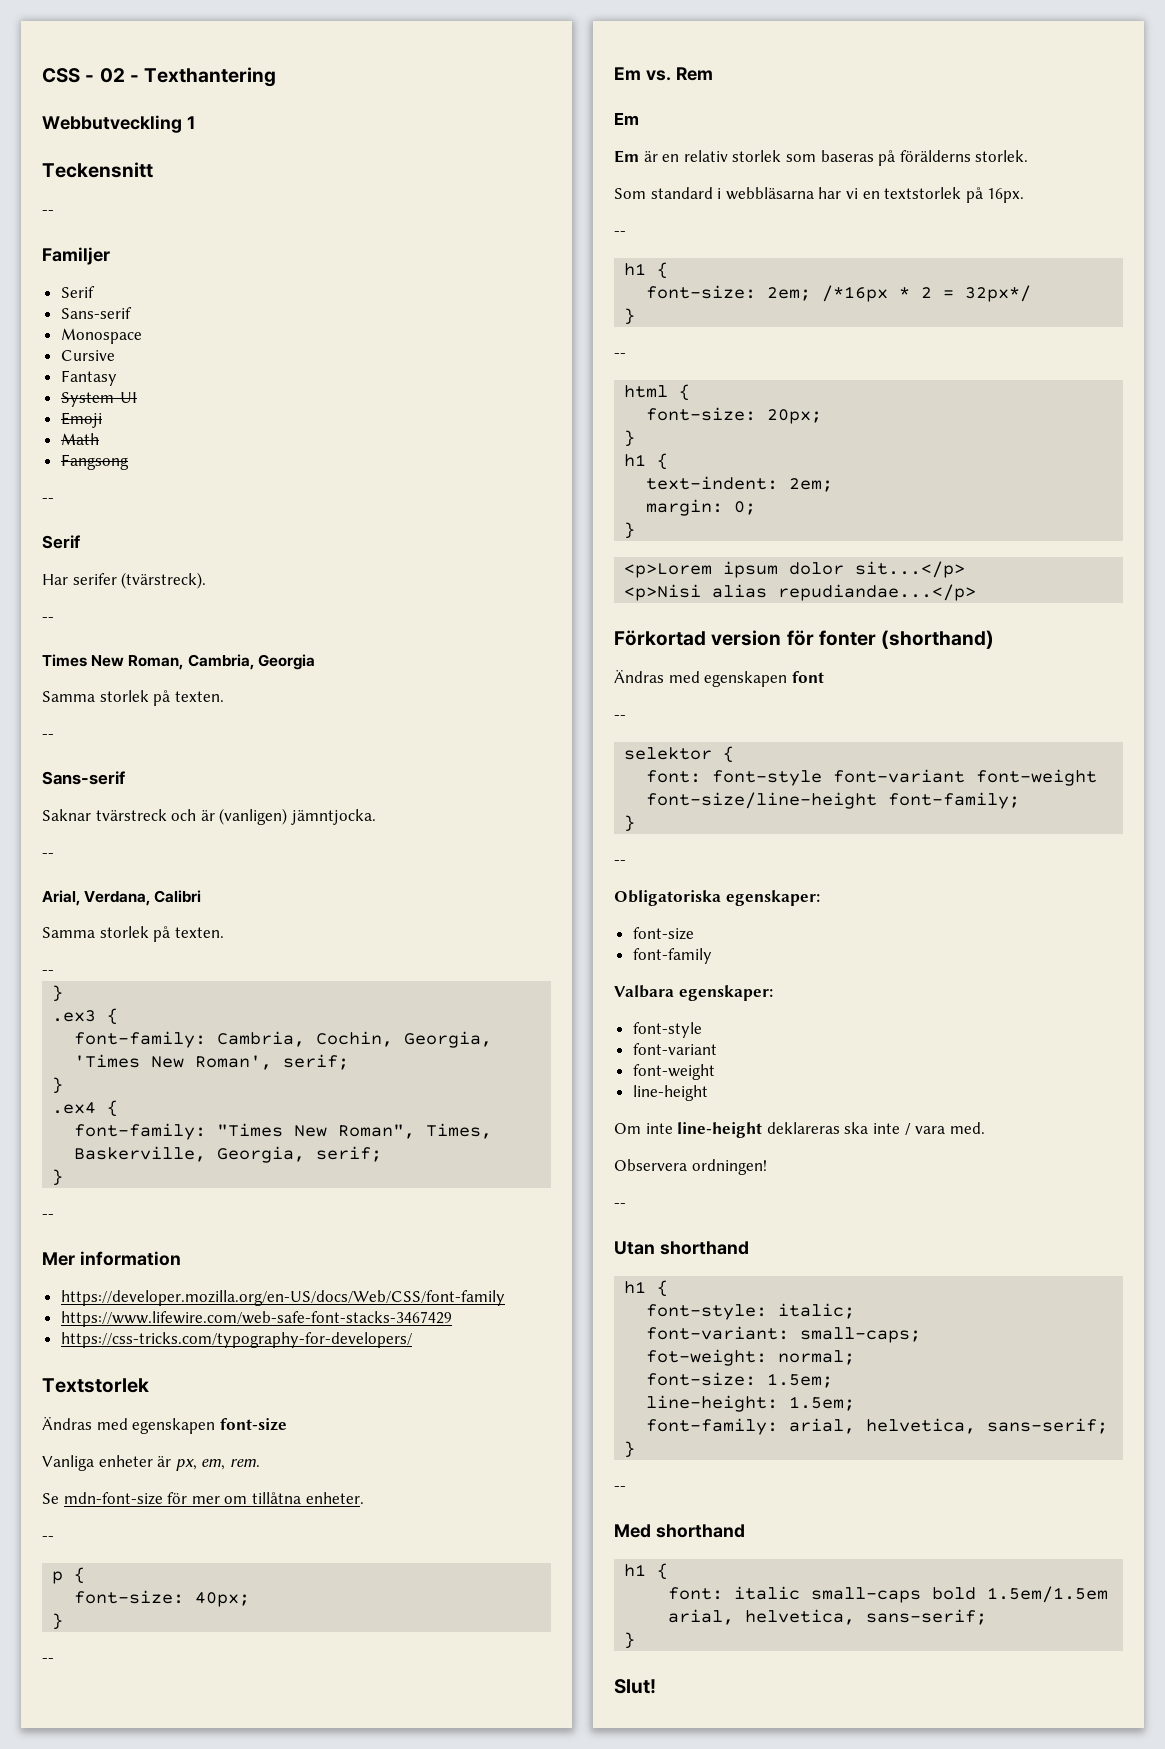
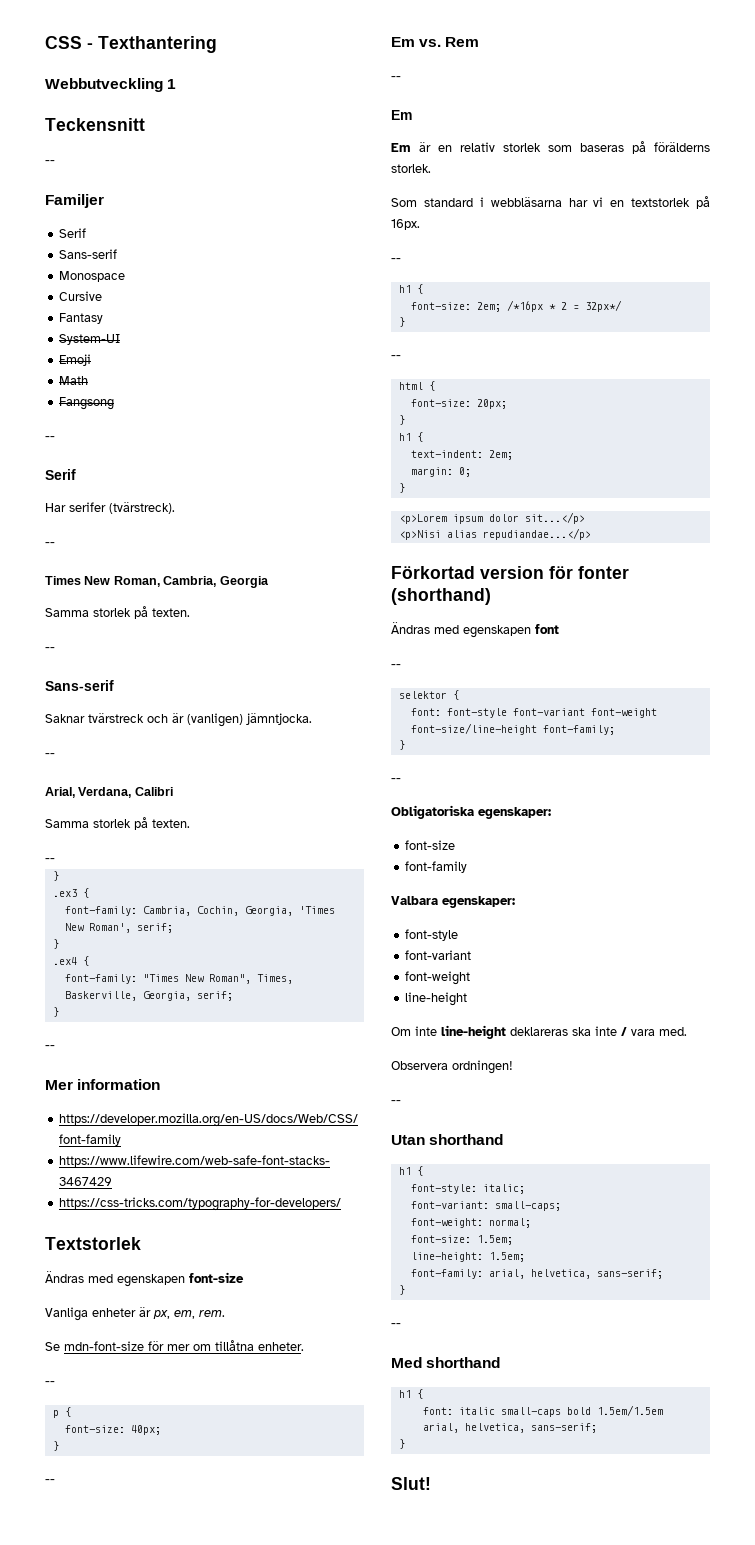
- CSS - 02 - Texthantering
+ CSS - Texthantering
  Em vs. Rem
+ --
- fot-weight: normal;
+ font-weight: normal;

